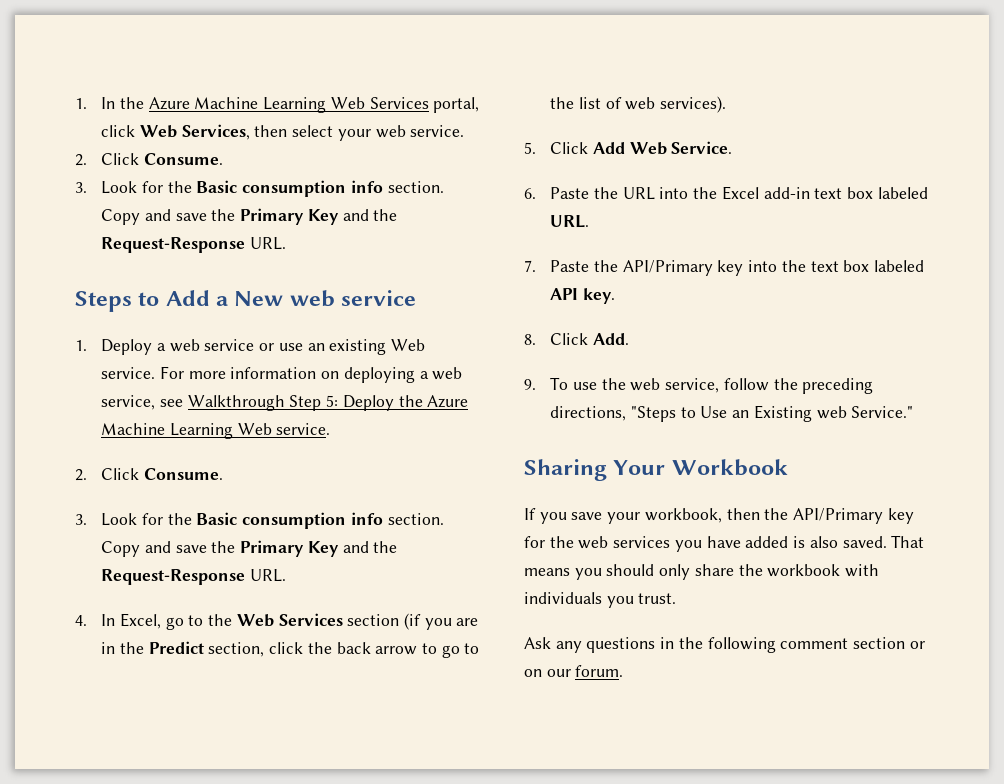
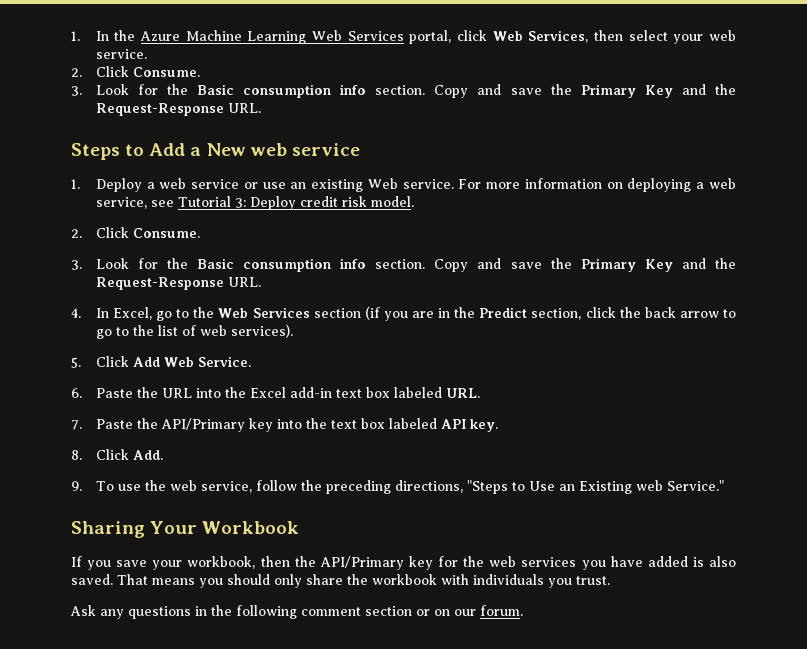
- For more information on deploying a web service, see Walkthrough Step 5: Deploy the Azure Machine Learning Web service.
+ For more information on deploying a web service, see Tutorial 3: Deploy credit risk model.

